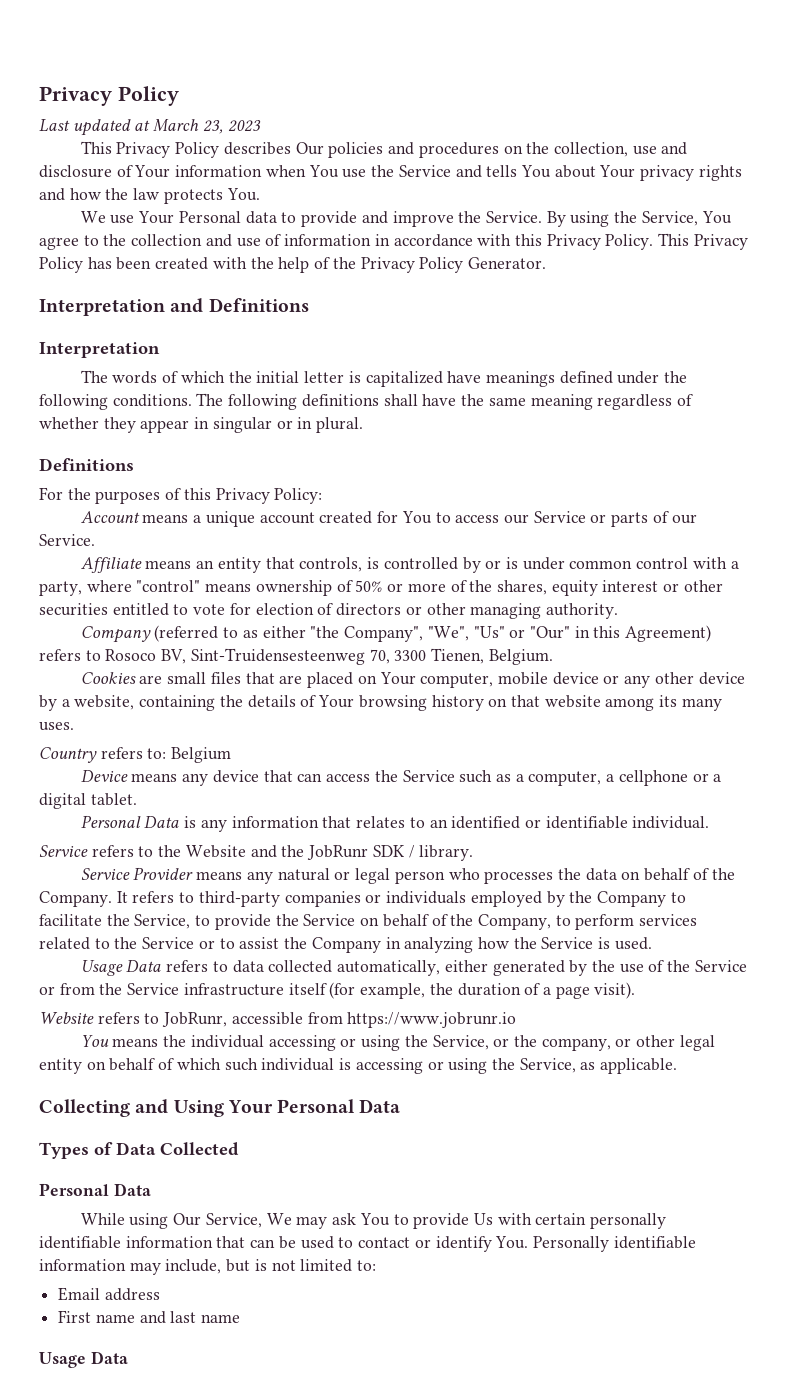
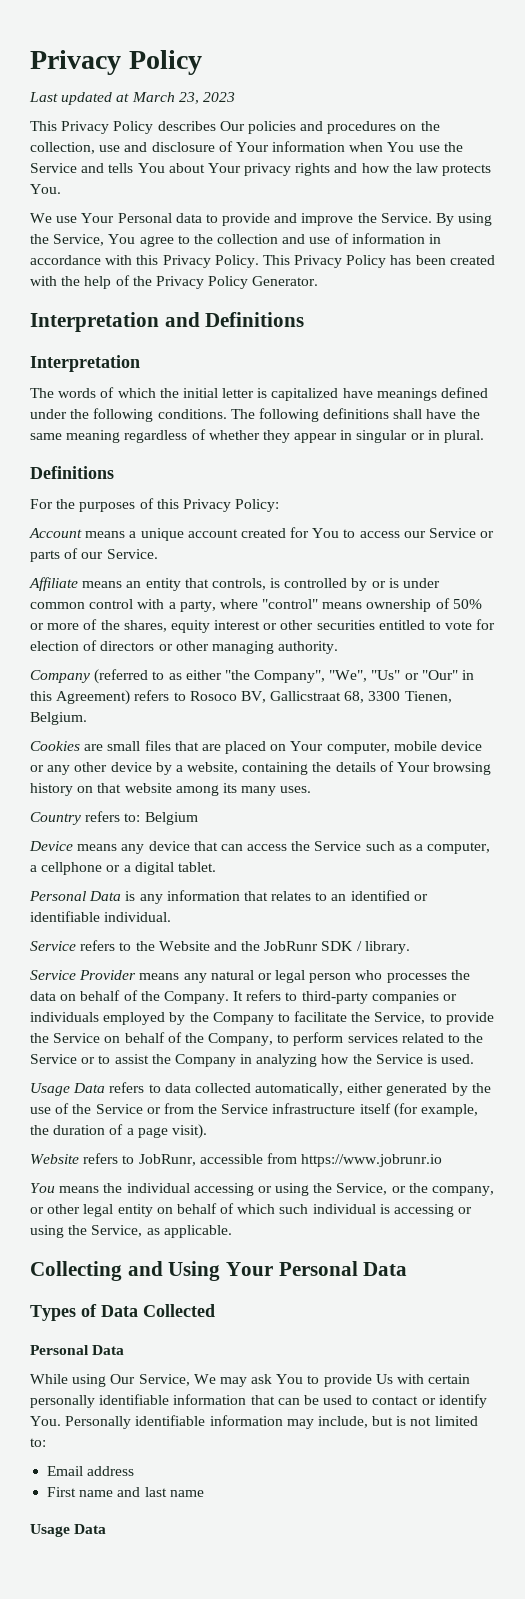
- Company (referred to as either "the Company", "We", "Us" or "Our" in this Agreement) refers to Rosoco BV, Sint-Truidensesteenweg 70, 3300 Tienen, Belgium.
+ Company (referred to as either "the Company", "We", "Us" or "Our" in this Agreement) refers to Rosoco BV, Gallicstraat 68, 3300 Tienen, Belgium.

